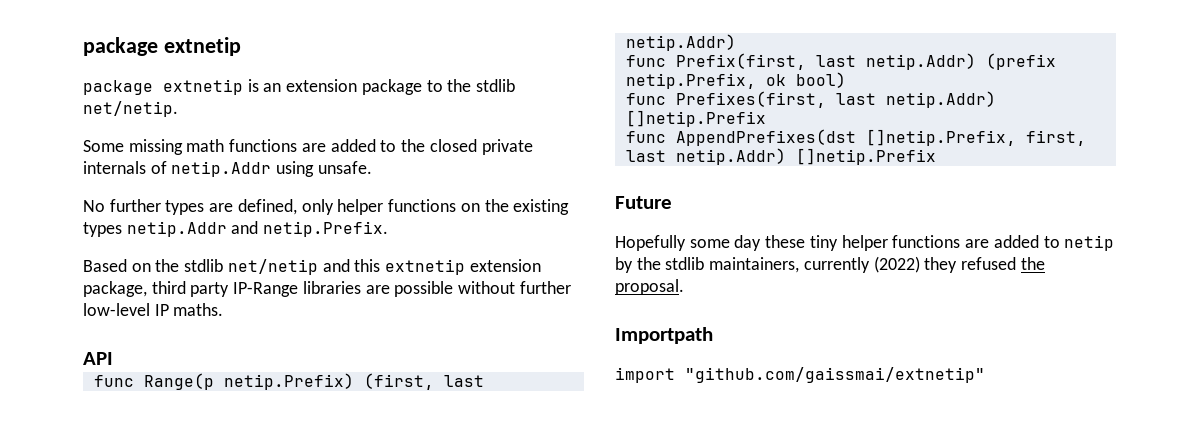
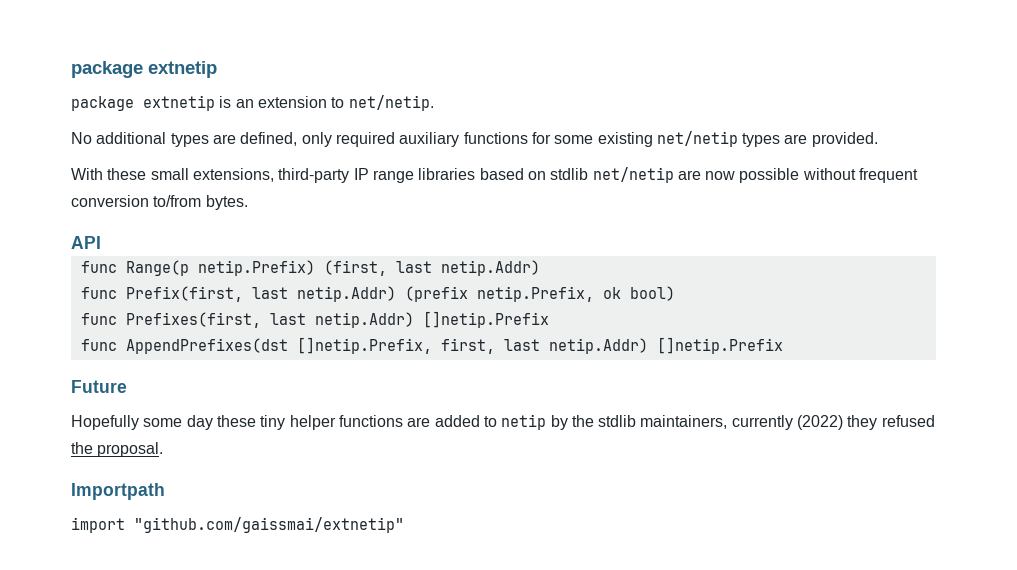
- package extnetip is an extension package to the stdlib net/netip.
- Some missing math functions are added to the closed private internals of netip.Addr using unsafe.
+ package extnetip is an extension to net/netip.
- No further types are defined, only helper functions on the existing types netip.Addr and netip.Prefix.
- Based on the stdlib net/netip and this extnetip extension package, third party IP-Range libraries are possible without further low-level IP maths.
+ No additional types are defined, only required auxiliary functions for some existing net/netip types are provided.
+ With these small extensions, third-party IP range libraries based on stdlib net/netip are now possible without frequent conversion to/from bytes.

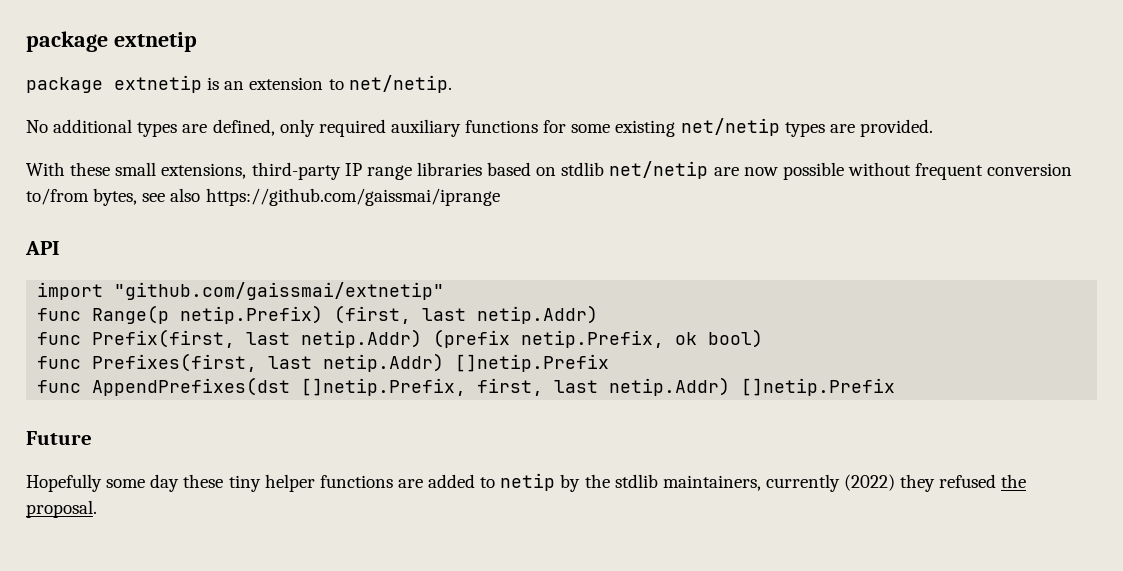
- With these small extensions, third-party IP range libraries based on stdlib net/netip are now possible without frequent conversion to/from bytes.
+ With these small extensions, third-party IP range libraries based on stdlib net/netip are now possible without frequent conversion to/from bytes, see also https://github.com/gaissmai/iprange
+ import "github.com/gaissmai/extnetip"
- Importpath
- import "github.com/gaissmai/extnetip"

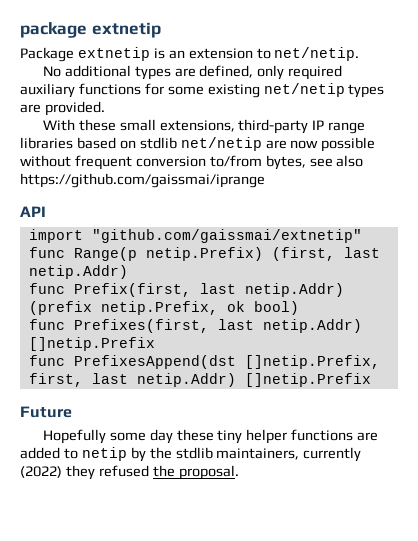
- package extnetip is an extension to net/netip.
+ Package extnetip is an extension to net/netip.
- func AppendPrefixes(dst []netip.Prefix, first, last netip.Addr) []netip.Prefix
+ func PrefixesAppend(dst []netip.Prefix, first, last netip.Addr) []netip.Prefix

